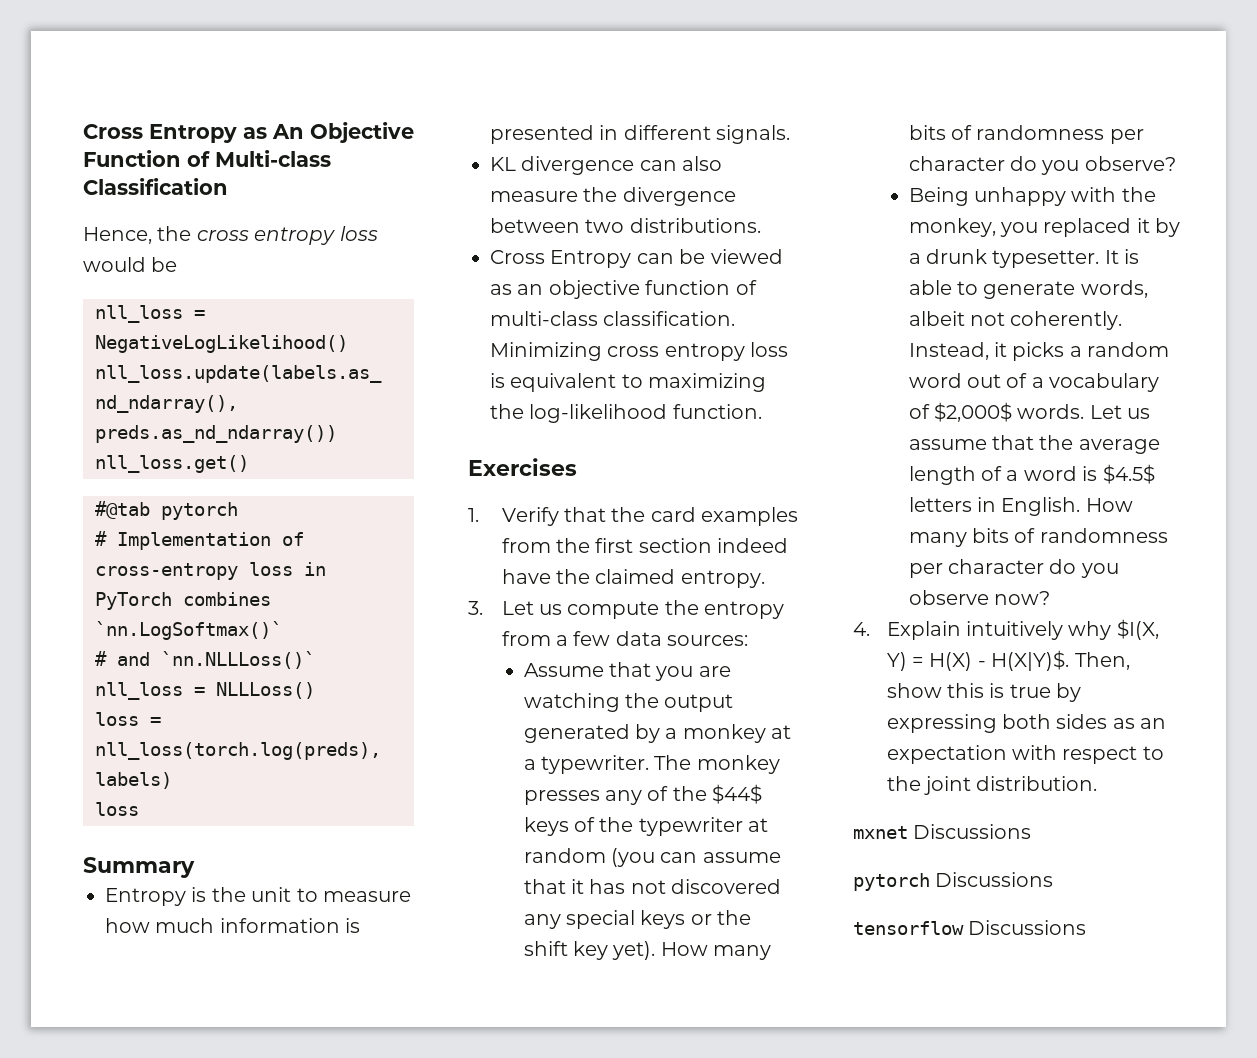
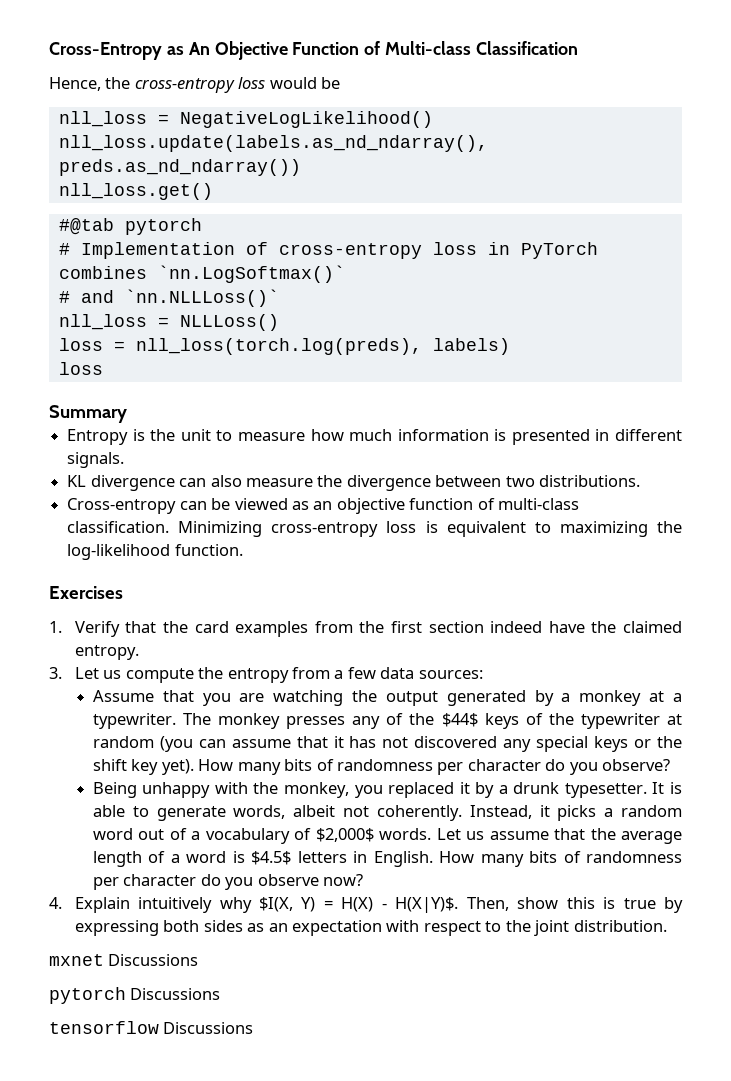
- Cross Entropy as An Objective Function of Multi-class Classification
+ Cross-Entropy as An Objective Function of Multi-class Classification
- Hence, the cross entropy loss would be
+ Hence, the cross-entropy loss would be
- Cross Entropy can be viewed as an objective function of multi-class classification.
+ Cross-entropy can be viewed as an objective function of multi-class classification.
- Minimizing cross entropy loss is equivalent to maximizing the log-likelihood function.
+ Minimizing cross-entropy loss is equivalent to maximizing the log-likelihood function.

